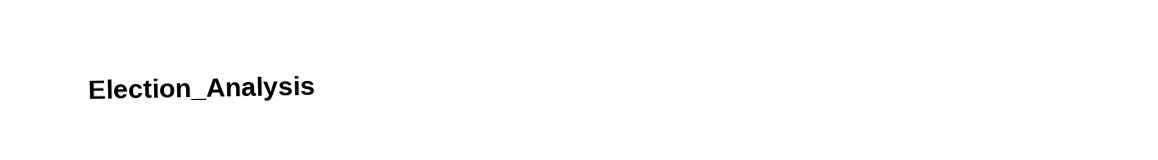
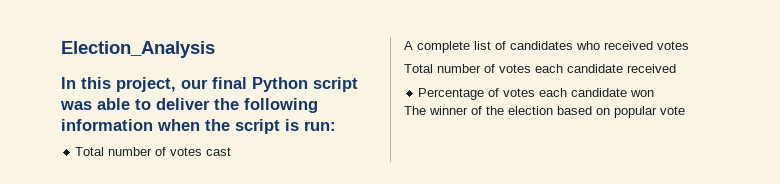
+ In this project, our final Python script was able to deliver the following information when the script is run:
+ Total number of votes cast
+ A complete list of candidates who received votes
+ Total number of votes each candidate received
+ Percentage of votes each candidate won
+ The winner of the election based on popular vote

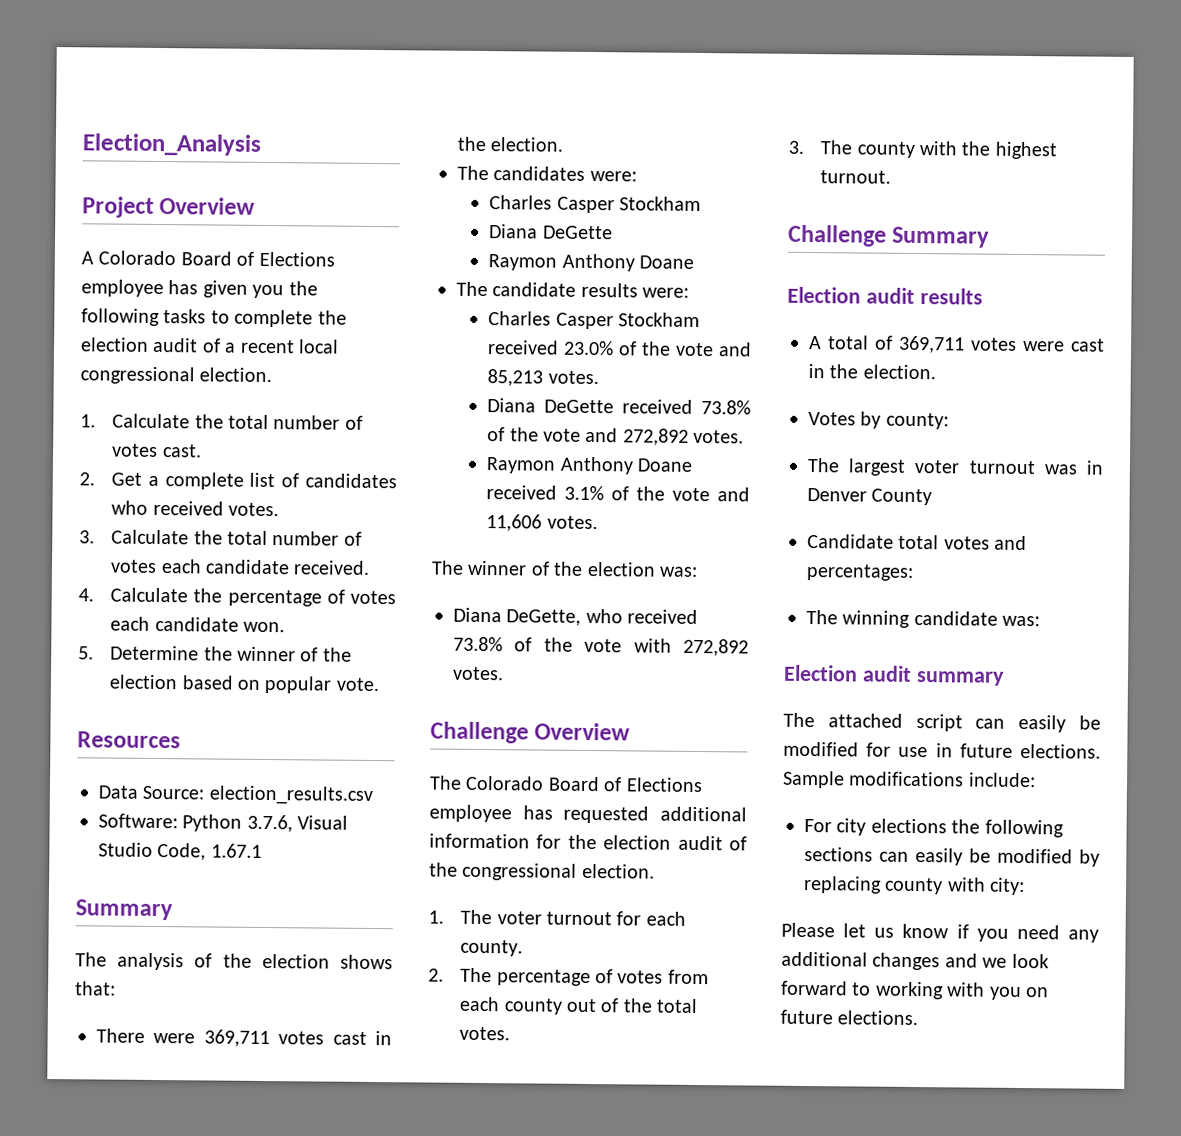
- In this project, our final Python script was able to deliver the following information when the script is run:
- Total number of votes cast
- A complete list of candidates who received votes
- Total number of votes each candidate received
- Percentage of votes each candidate won
- The winner of the election based on popular vote
+ Project Overview
+ A Colorado Board of Elections employee has given you the following tasks to complete the election audit of a recent local congressional election.
+ 1. Calculate the total number of votes cast.
+ 2. Get a complete list of candidates who received votes.
+ 3. Calculate the total number of votes each candidate received.
+ 4. Calculate the percentage of votes each candidate won.
+ 5. Determine the winner of the election based on popular vote.
+ Resources
+ Data Source: election_results.csv
+ Software: Python 3.7.6, Visual Studio Code, 1.67.1
+ Summary
+ The analysis of the election shows that:
+ There were 369,711 votes cast in the election.
+ The candidates were:
+ Charles Casper Stockham
+ Diana DeGette
+ Raymon Anthony Doane
+ The candidate results were:
+ Charles Casper Stockham received 23.0% of the vote and 85,213 votes.
+ Diana DeGette received 73.8% of the vote and 272,892 votes.
+ Raymon Anthony Doane received 3.1% of the vote and 11,606 votes.
+ The winner of the election was:
+ Diana DeGette, who received 73.8% of the vote with 272,892 votes.
+ Challenge Overview
+ The Colorado Board of Elections employee has requested additional information for the election audit of the congressional election.
+ 1. The voter turnout for each county.
+ 2. The percentage of votes from each county out of the total votes.
+ 3. The county with the highest turnout.
+ Challenge Summary
+ Election audit results
+ A total of 369,711 votes were cast in the election.
+ Votes by county:
+ The largest voter turnout was in Denver County
+ Candidate total votes and percentages:
+ The winning candidate was:
+ Election audit summary
+ The attached script can easily be modified for use in future elections. Sample modifications include:
+ For city elections the following sections can easily be modified by replacing county with city:
+ Please let us know if you need any additional changes and we look forward to working with you on future elections.

